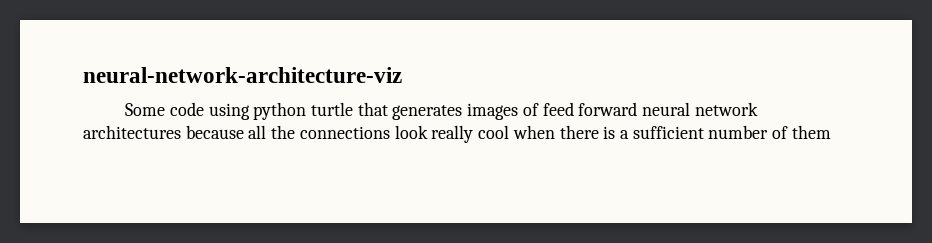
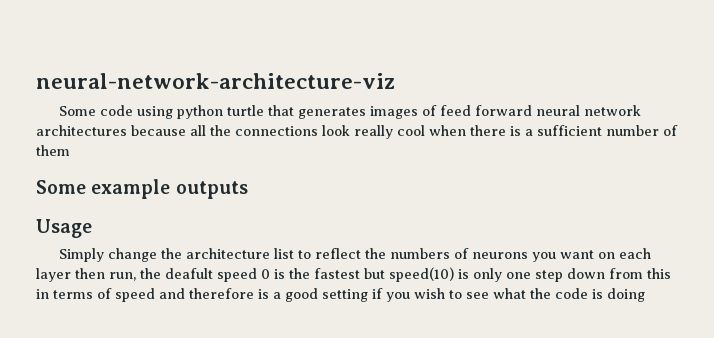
+ Some example outputs
+ Usage
+ Simply change the architecture list to reflect the numbers of neurons you want on each layer then run, the deafult speed 0 is the fastest but speed(10) is only one step down from this in terms of speed and therefore is a good setting if you wish to see what the code is doing

